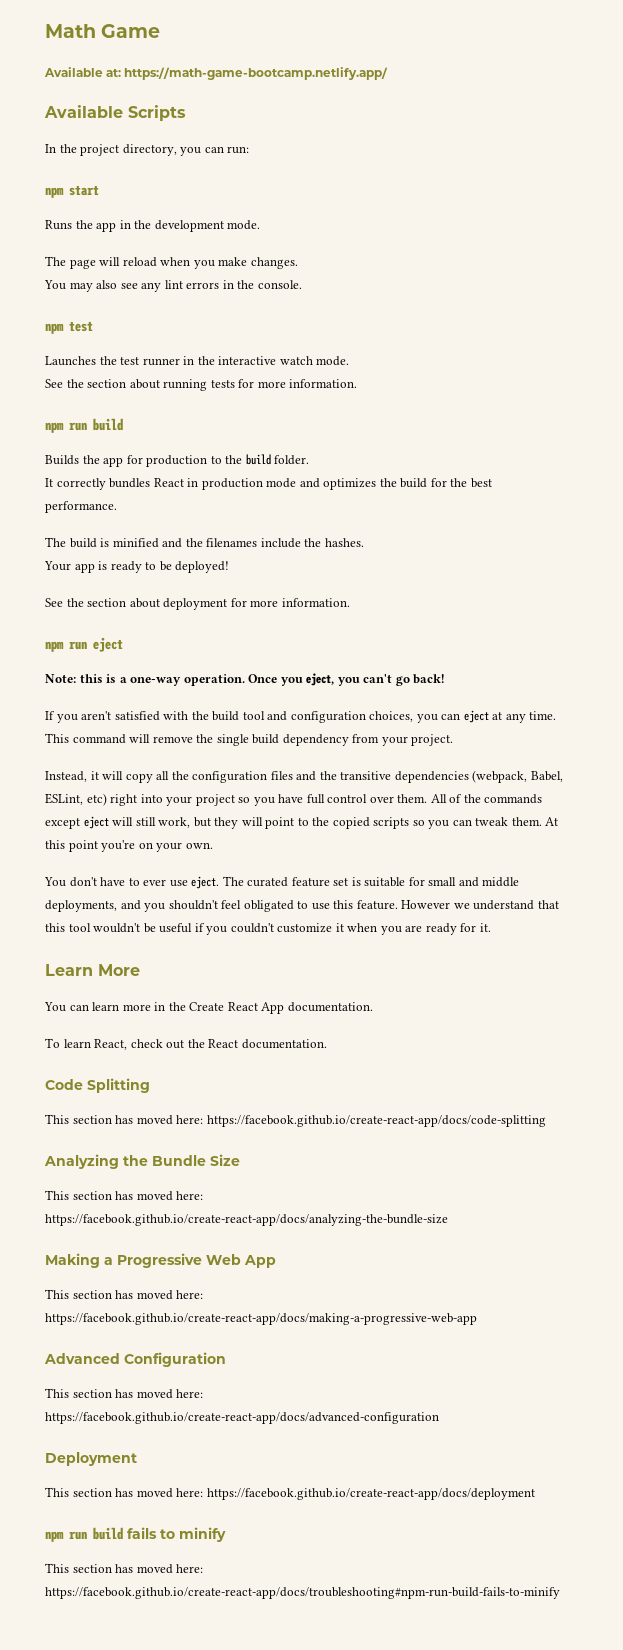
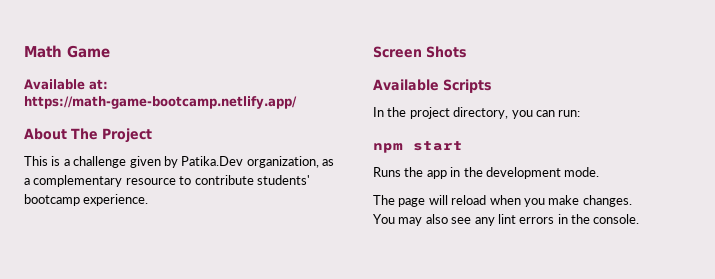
+ About The Project
+ This is a challenge given by Patika.Dev organization, as a complementary resource to contribute students' bootcamp experience.
+ Screen Shots
- npm test
- Launches the test runner in the interactive watch mode.
- See the section about running tests for more information.
- npm run build
- Builds the app for production to the build folder.
- It correctly bundles React in production mode and optimizes the build for the best performance.
- The build is minified and the filenames include the hashes.
- Your app is ready to be deployed!
- See the section about deployment for more information.
- npm run eject
- Note: this is a one-way operation. Once you eject, you can't go back!
- If you aren't satisfied with the build tool and configuration choices, you can eject at any time. This command will remove the single build dependency from your project.
- Instead, it will copy all the configuration files and the transitive dependencies (webpack, Babel, ESLint, etc) right into your project so you have full control over them. All of the commands except eject will still work, but they will point to the copied scripts so you can tweak them. At this point you're on your own.
- You don't have to ever use eject. The curated feature set is suitable for small and middle deployments, and you shouldn't feel obligated to use this feature. However we understand that this tool wouldn't be useful if you couldn't customize it when you are ready for it.
- Learn More
- You can learn more in the Create React App documentation.
- To learn React, check out the React documentation.
- Code Splitting
- This section has moved here: https://facebook.github.io/create-react-app/docs/code-splitting
- Analyzing the Bundle Size
- This section has moved here: https://facebook.github.io/create-react-app/docs/analyzing-the-bundle-size
- Making a Progressive Web App
- This section has moved here: https://facebook.github.io/create-react-app/docs/making-a-progressive-web-app
- Advanced Configuration
- This section has moved here: https://facebook.github.io/create-react-app/docs/advanced-configuration
- Deployment
- This section has moved here: https://facebook.github.io/create-react-app/docs/deployment
- npm run build fails to minify
- This section has moved here: https://facebook.github.io/create-react-app/docs/troubleshooting#npm-run-build-fails-to-minify

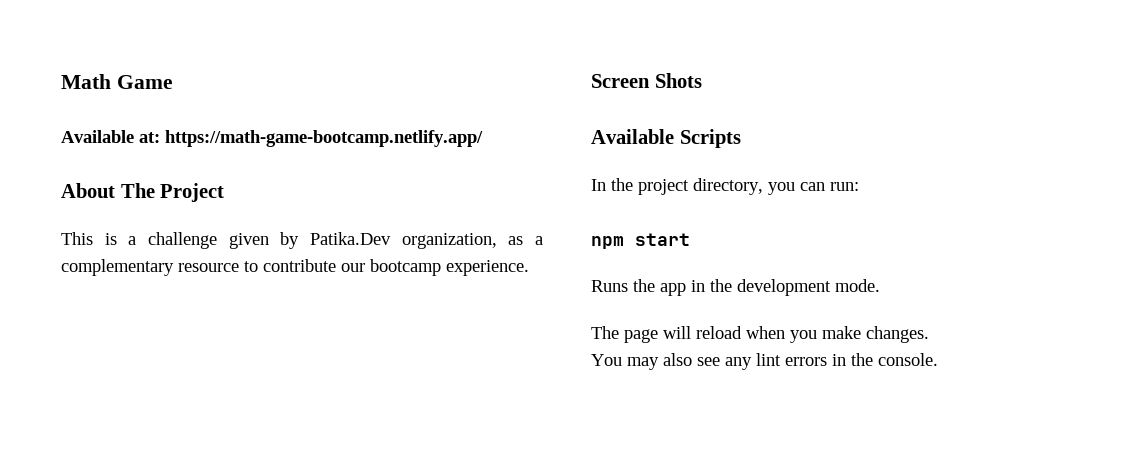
- This is a challenge given by Patika.Dev organization, as a complementary resource to contribute students' bootcamp experience.
+ This is a challenge given by Patika.Dev organization, as a complementary resource to contribute our bootcamp experience.

